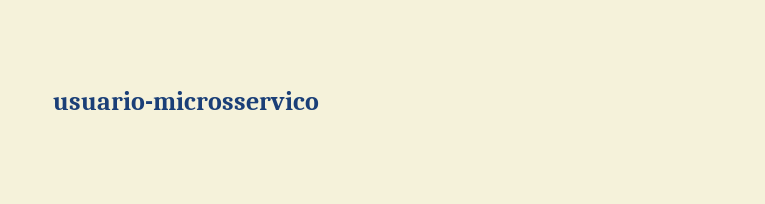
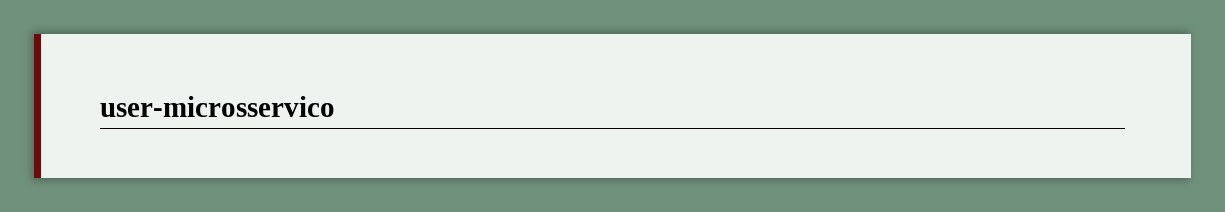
- usuario-microsservico
+ user-microsservico

